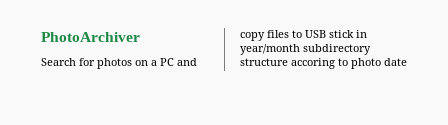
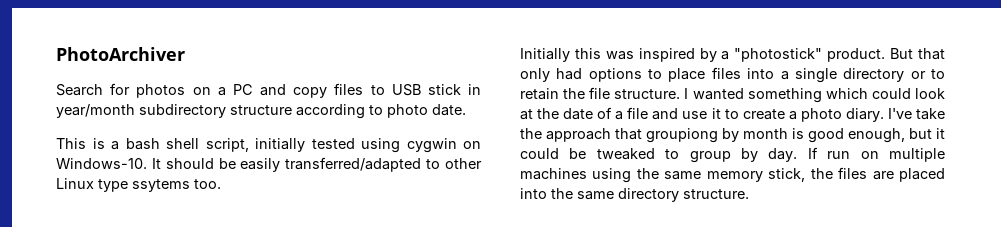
- Search for photos on a PC and copy files to USB stick in year/month subdirectory structure accoring to photo date
+ Search for photos on a PC and copy files to USB stick in year/month subdirectory structure according to photo date.
+ This is a bash shell script, initially tested using cygwin on Windows-10. It should be easily transferred/adapted to other Linux type ssytems too.
+ Initially this was inspired by a "photostick" product. But that only had options to place files into a single directory or to retain the file structure. I wanted something which could look at the date of a file and use it to create a photo diary. I've take the approach that groupiong by month is good enough, but it could be tweaked to group by day. If run on multiple machines using the same memory stick, the files are placed into the same directory structure.

